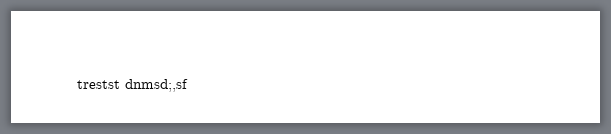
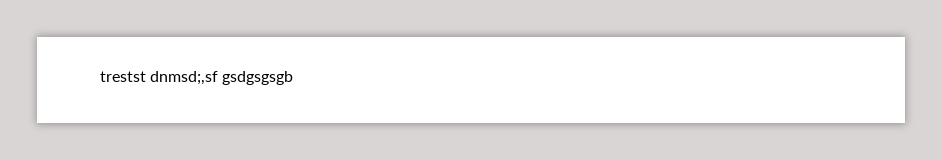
- trestst dnmsd;,sf
+ trestst dnmsd;,sf gsdgsgsgb

